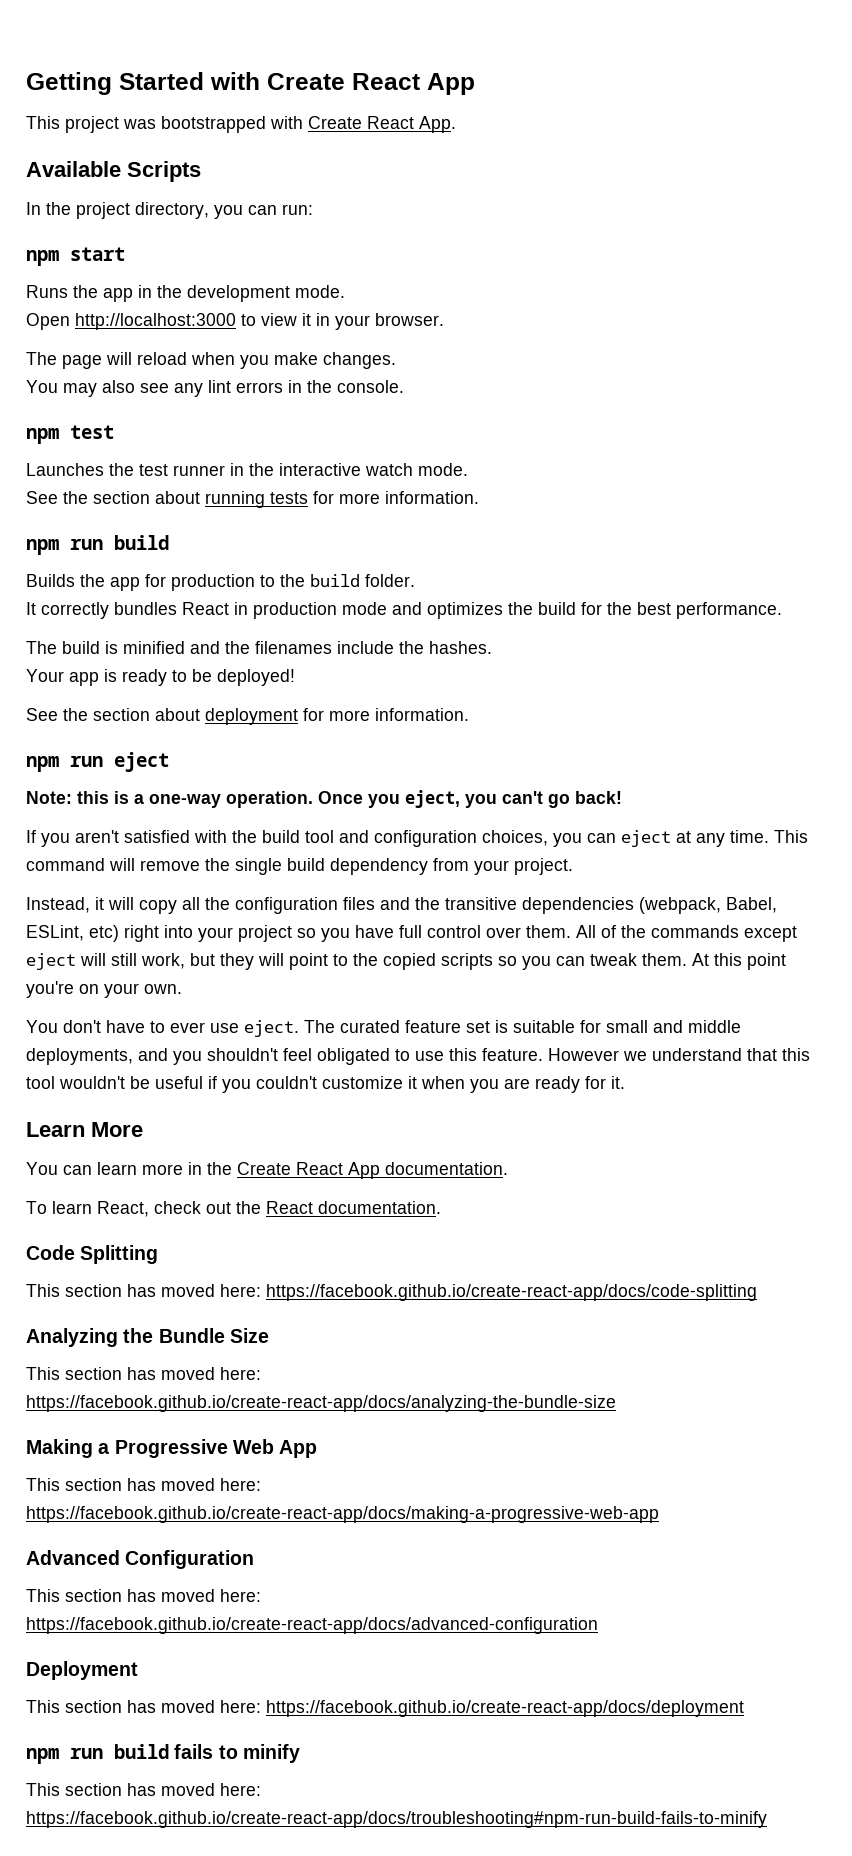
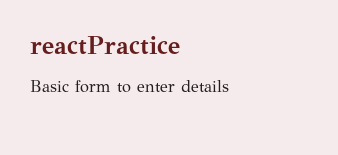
- Getting Started with Create React App
- This project was bootstrapped with Create React App.
- Available Scripts
- In the project directory, you can run:
- npm start
- Runs the app in the development mode.
- Open http://localhost:3000 to view it in your browser.
- The page will reload when you make changes.
- You may also see any lint errors in the console.
- npm test
- Launches the test runner in the interactive watch mode.
- See the section about running tests for more information.
- npm run build
- Builds the app for production to the build folder.
- It correctly bundles React in production mode and optimizes the build for the best performance.
- The build is minified and the filenames include the hashes.
- Your app is ready to be deployed!
- See the section about deployment for more information.
- npm run eject
- Note: this is a one-way operation. Once you eject, you can't go back!
- If you aren't satisfied with the build tool and configuration choices, you can eject at any time. This command will remove the single build dependency from your project.
- Instead, it will copy all the configuration files and the transitive dependencies (webpack, Babel, ESLint, etc) right into your project so you have full control over them. All of the commands except eject will still work, but they will point to the copied scripts so you can tweak them. At this point you're on your own.
- You don't have to ever use eject. The curated feature set is suitable for small and middle deployments, and you shouldn't feel obligated to use this feature. However we understand that this tool wouldn't be useful if you couldn't customize it when you are ready for it.
- Learn More
- You can learn more in the Create React App documentation.
- To learn React, check out the React documentation.
- Code Splitting
- This section has moved here: https://facebook.github.io/create-react-app/docs/code-splitting
- Analyzing the Bundle Size
- This section has moved here: https://facebook.github.io/create-react-app/docs/analyzing-the-bundle-size
- Making a Progressive Web App
- This section has moved here: https://facebook.github.io/create-react-app/docs/making-a-progressive-web-app
- Advanced Configuration
- This section has moved here: https://facebook.github.io/create-react-app/docs/advanced-configuration
- Deployment
- This section has moved here: https://facebook.github.io/create-react-app/docs/deployment
- npm run build fails to minify
- This section has moved here: https://facebook.github.io/create-react-app/docs/troubleshooting#npm-run-build-fails-to-minify
+ reactPractice
+ Basic form to enter details

